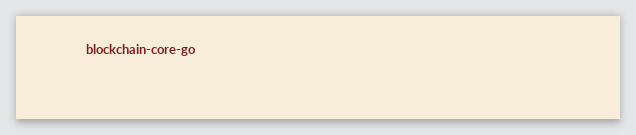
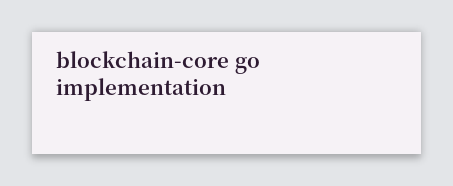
- blockchain-core-go
+ blockchain-core go implementation

